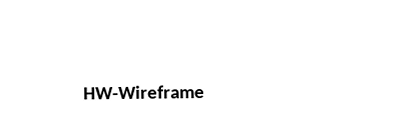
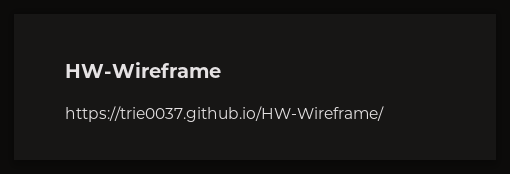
+ https://trie0037.github.io/HW-Wireframe/

